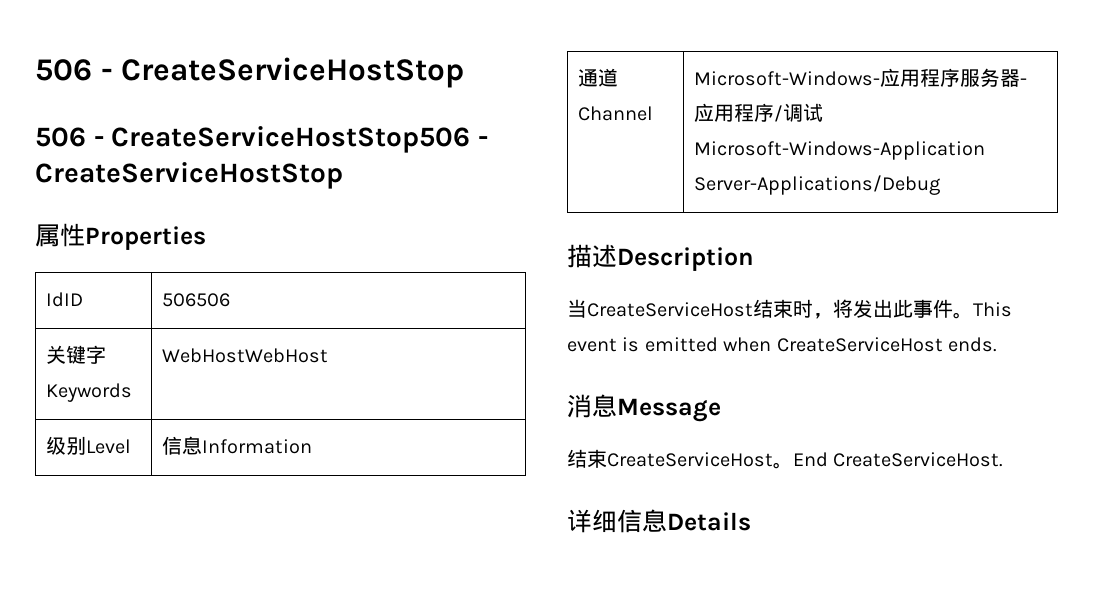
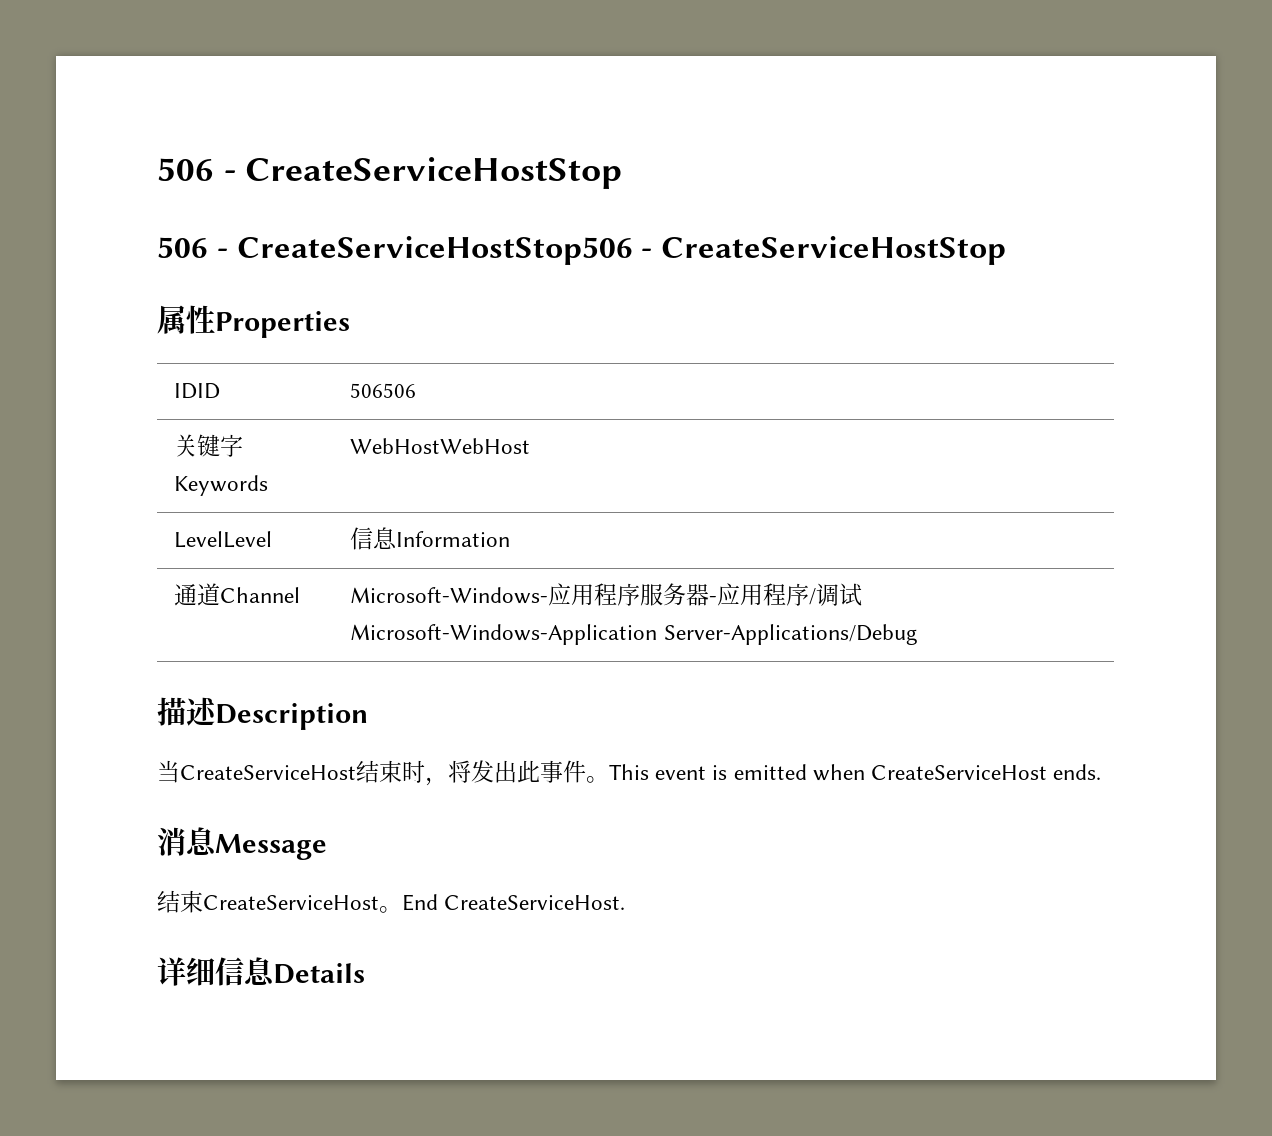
- IdID | 506506
+ IDID | 506506
- 级别Level | 信息Information
+ LevelLevel | 信息Information

